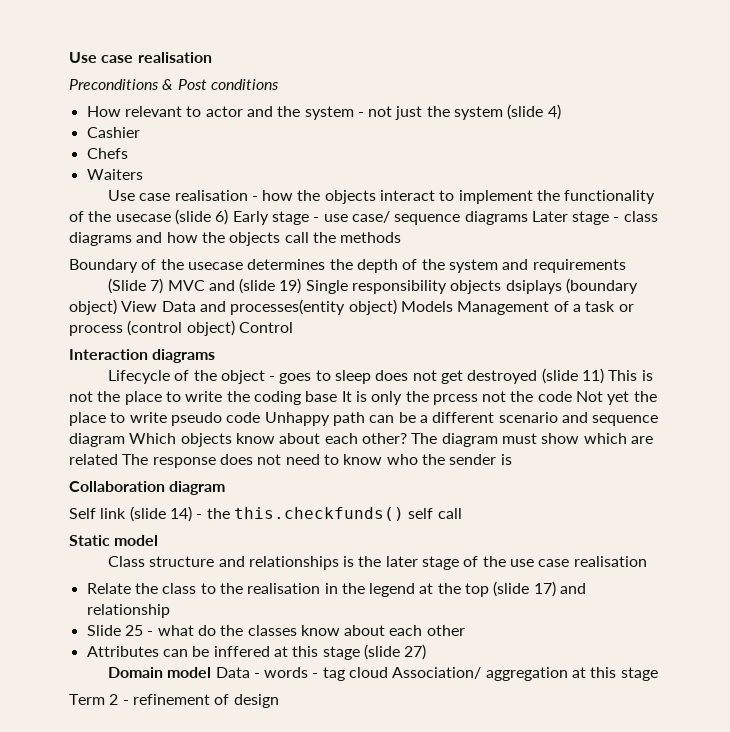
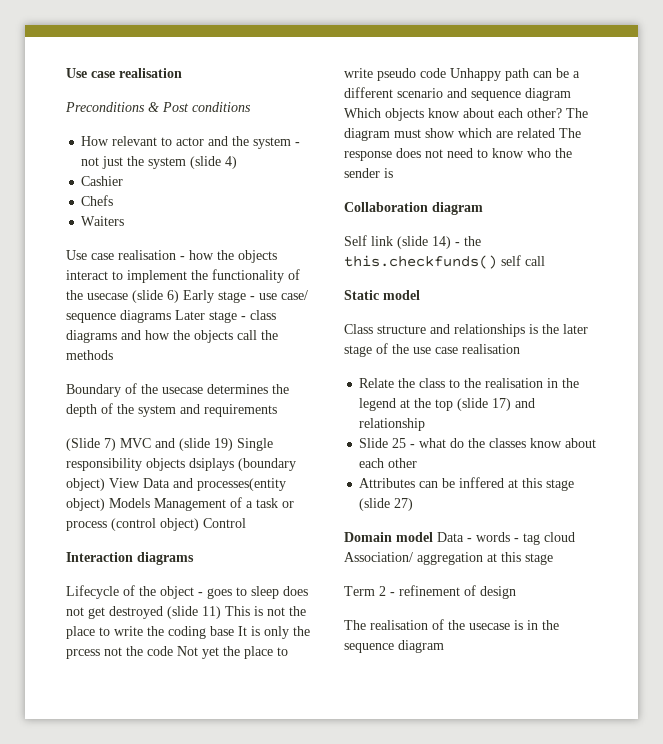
+ The realisation of the usecase is in the sequence diagram

